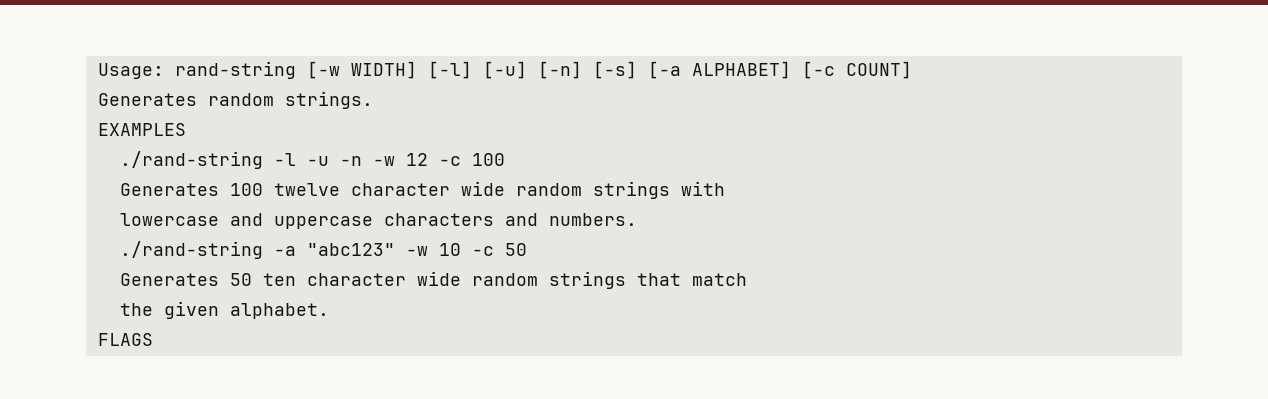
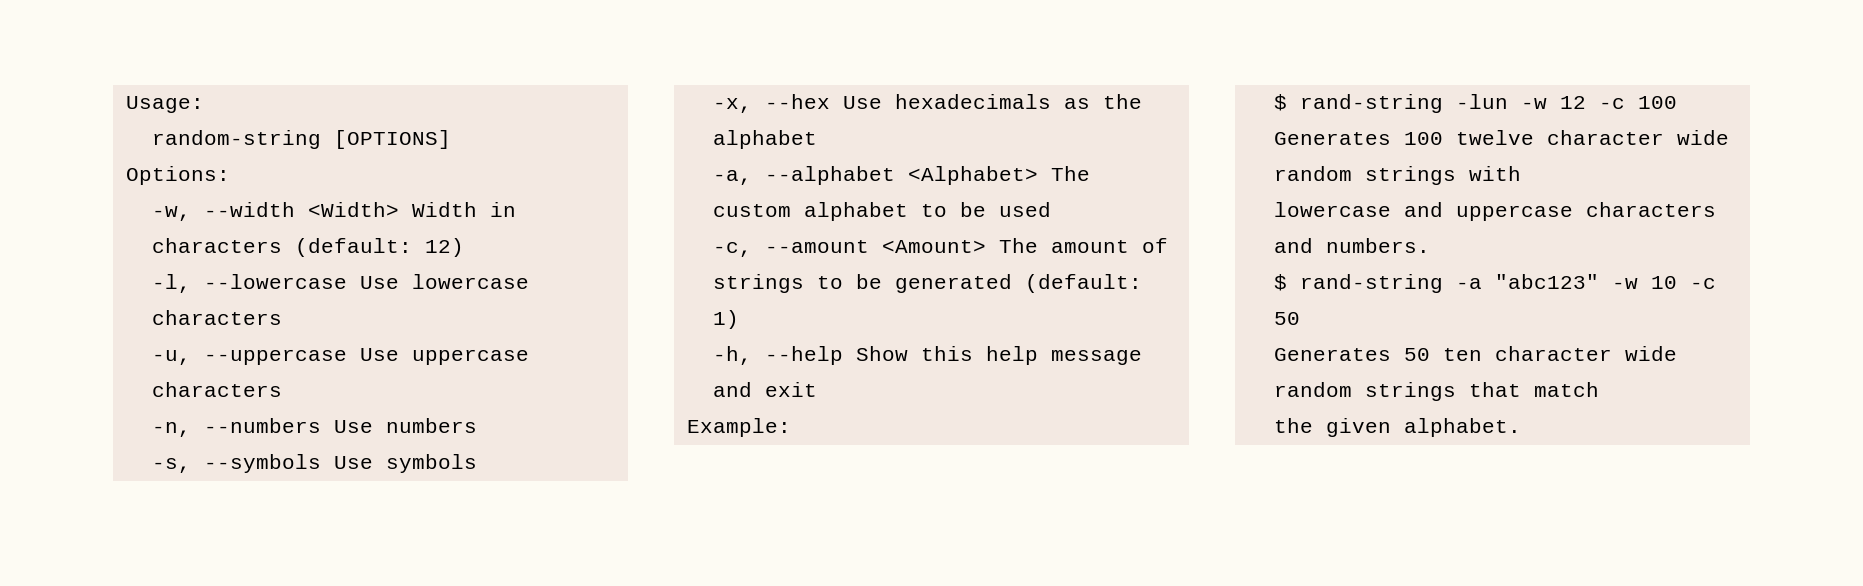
- Usage: rand-string [-w WIDTH] [-l] [-u] [-n] [-s] [-a ALPHABET] [-c COUNT]
- Generates random strings.
- EXAMPLES
- ./rand-string -l -u -n -w 12 -c 100
+ Usage:
+ random-string [OPTIONS]
+ Options:
+ -w, --width <Width> Width in characters (default: 12)
+ -l, --lowercase Use lowercase characters
+ -u, --uppercase Use uppercase characters
+ -n, --numbers Use numbers
+ -s, --symbols Use symbols
+ -x, --hex Use hexadecimals as the alphabet
+ -a, --alphabet <Alphabet> The custom alphabet to be used
+ -c, --amount <Amount> The amount of strings to be generated (default: 1)
+ -h, --help Show this help message and exit
+ Example:
+ $ rand-string -lun -w 12 -c 100
- ./rand-string -a "abc123" -w 10 -c 50
+ $ rand-string -a "abc123" -w 10 -c 50
- FLAGS

